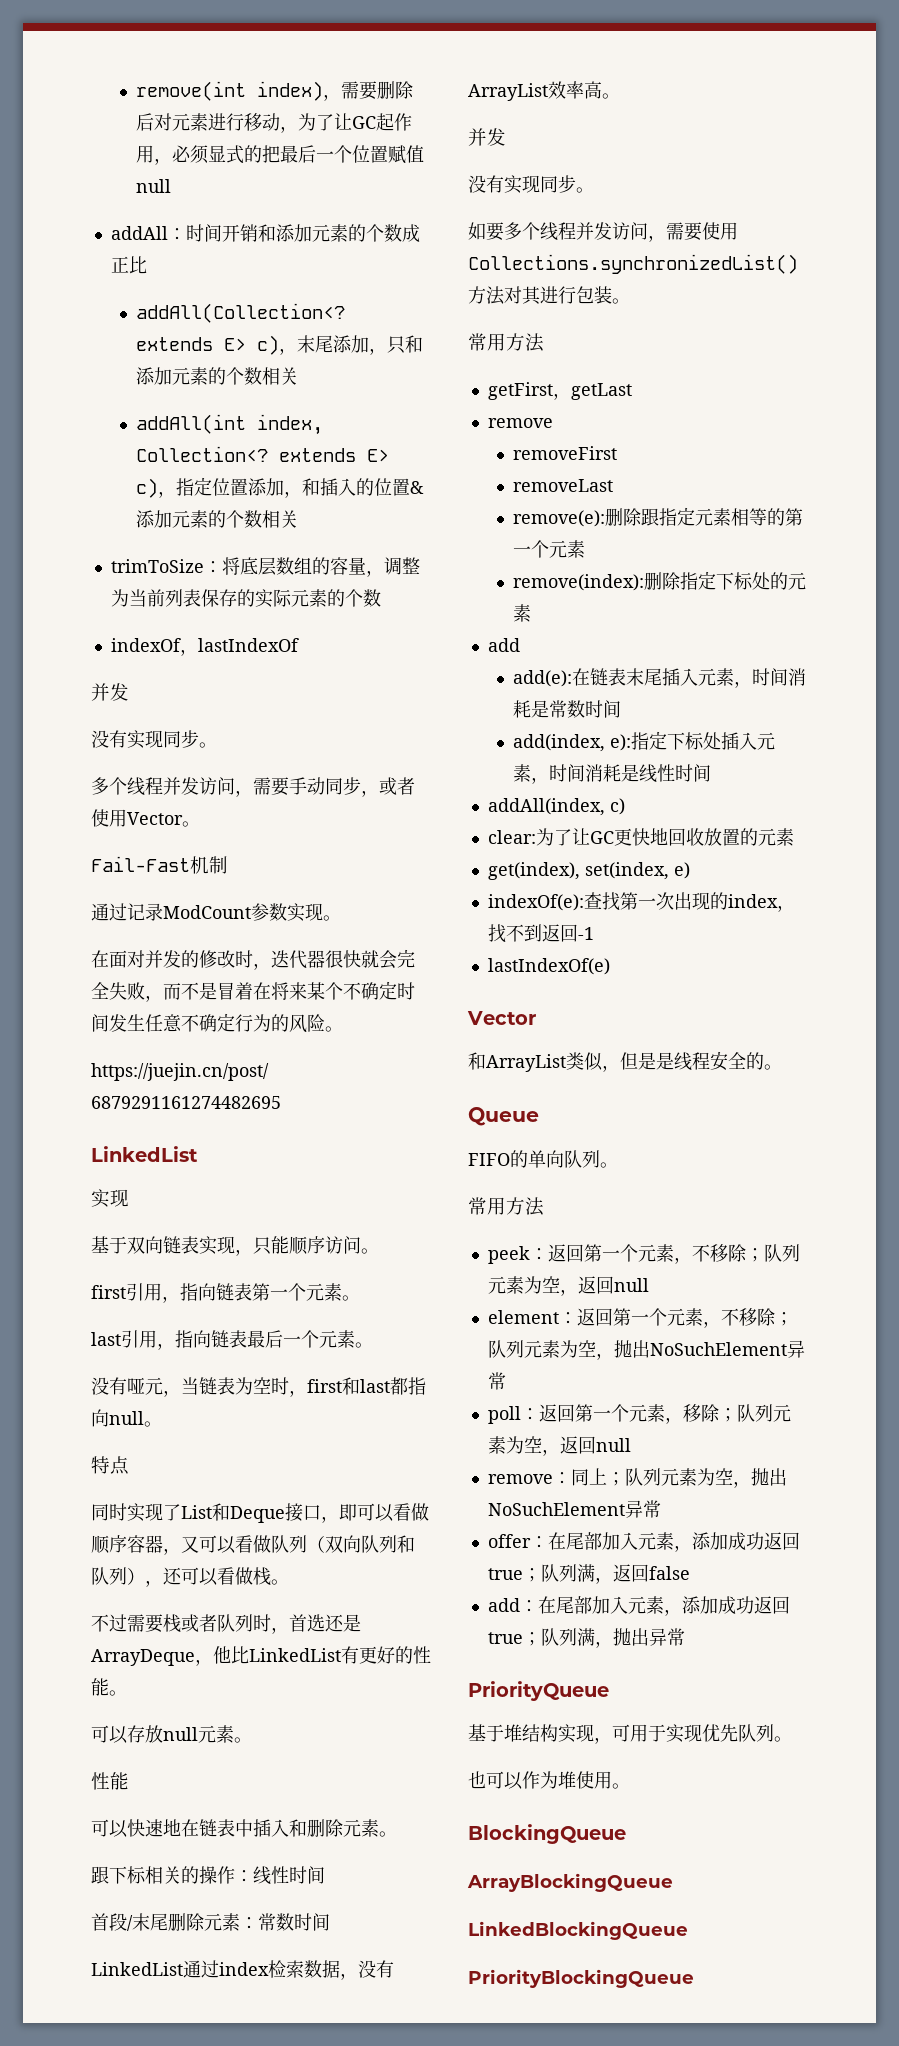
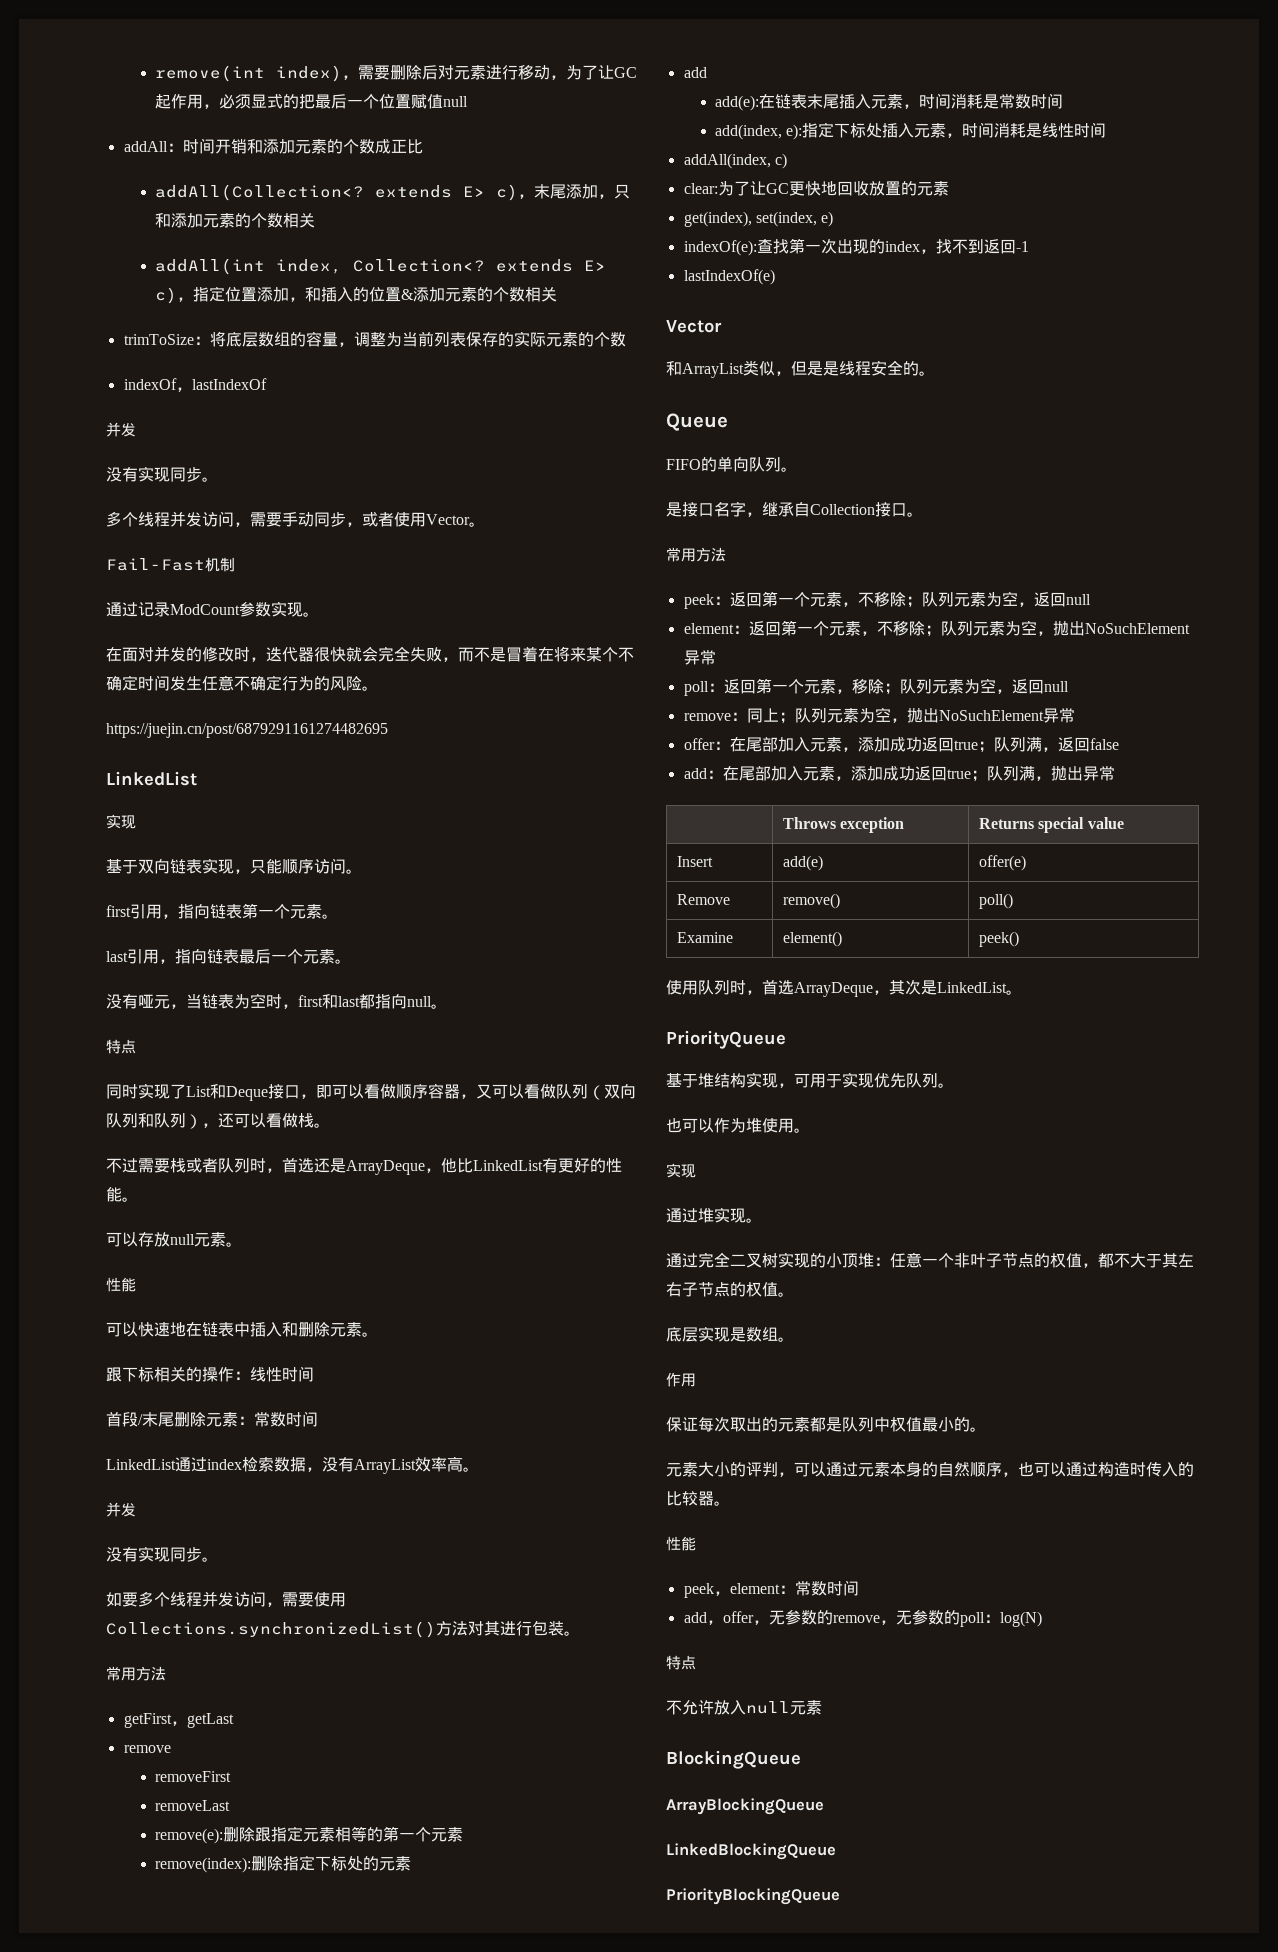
+ 是接口名字，继承自Collection接口。
+ | Throws exception | Returns special value
+ Insert | add(e) | offer(e)
+ Remove | remove() | poll()
+ Examine | element() | peek()
+ 使用队列时，首选ArrayDeque，其次是LinkedList。
  也可以作为堆使用。
+ 实现
+ 通过堆实现。
+ 通过完全二叉树实现的小顶堆：任意一个非叶子节点的权值，都不大于其左右子节点的权值。
+ 底层实现是数组。
+ 作用
+ 保证每次取出的元素都是队列中权值最小的。
+ 元素大小的评判，可以通过元素本身的自然顺序，也可以通过构造时传入的比较器。
+ 性能
+ peek，element：常数时间
+ add，offer，无参数的remove，无参数的poll：log(N)
+ 特点
+ 不允许放入null元素

